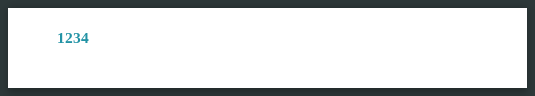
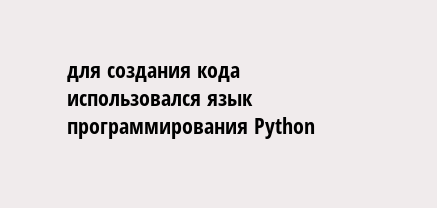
- 1234
+ для создания кода использовался язык программирования Python

